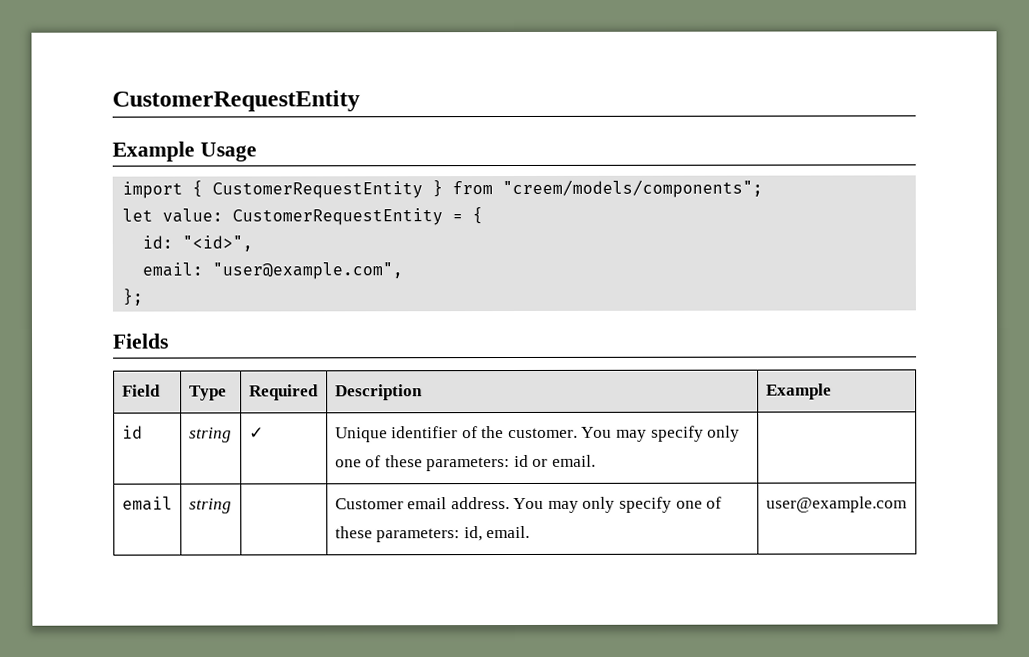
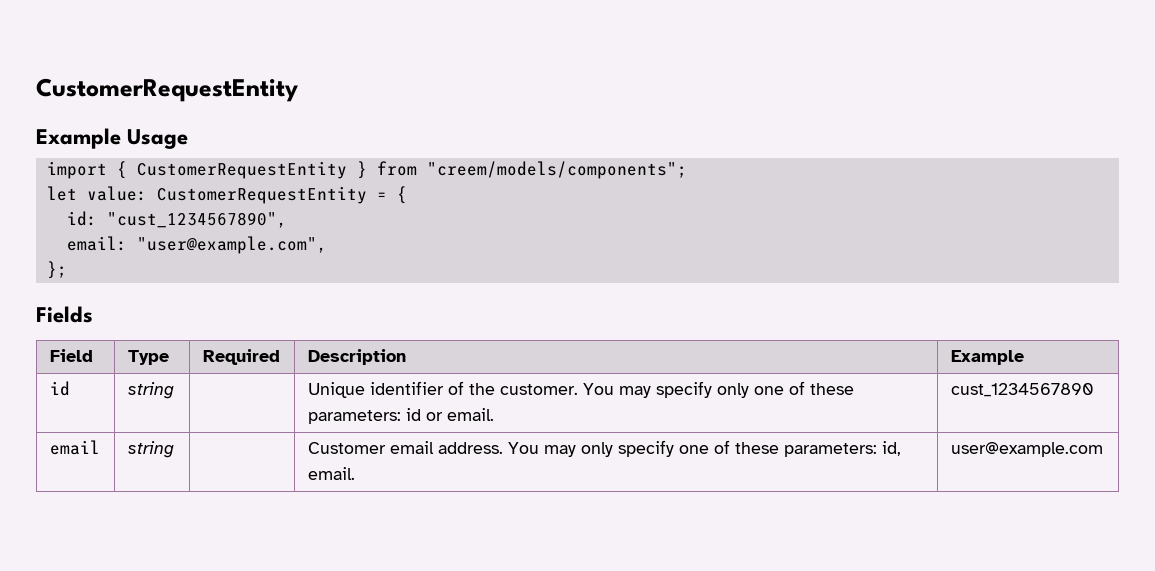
- id: "<id>",
+ id: "cust_1234567890",
- id | string | ✓ | Unique identifier of the customer. You may specify only one of these parameters: id or email. |
+ id | string | | Unique identifier of the customer. You may specify only one of these parameters: id or email. | cust_1234567890

